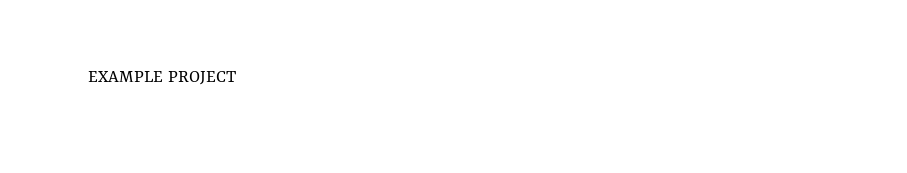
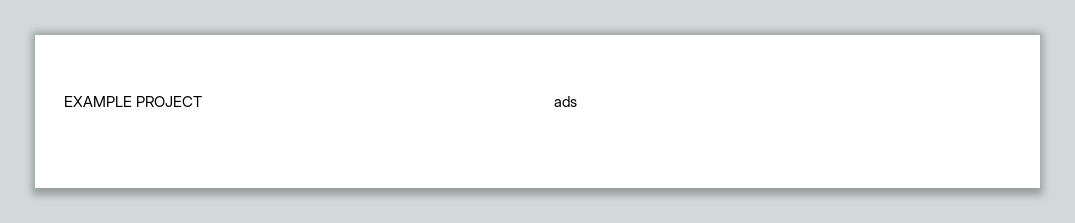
+ ads

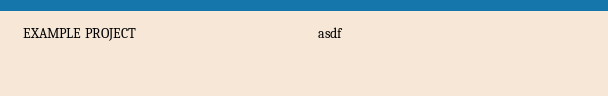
- ads
+ asdf

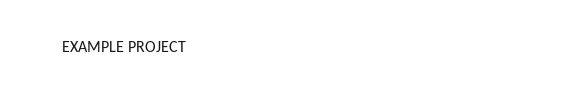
- asdf

